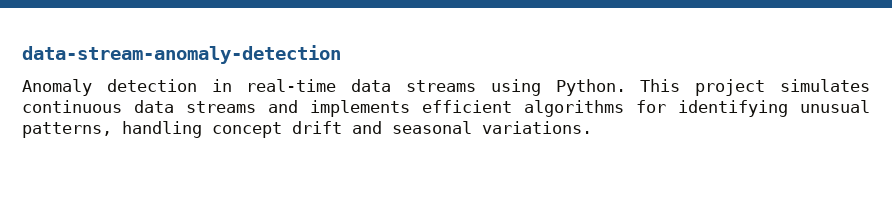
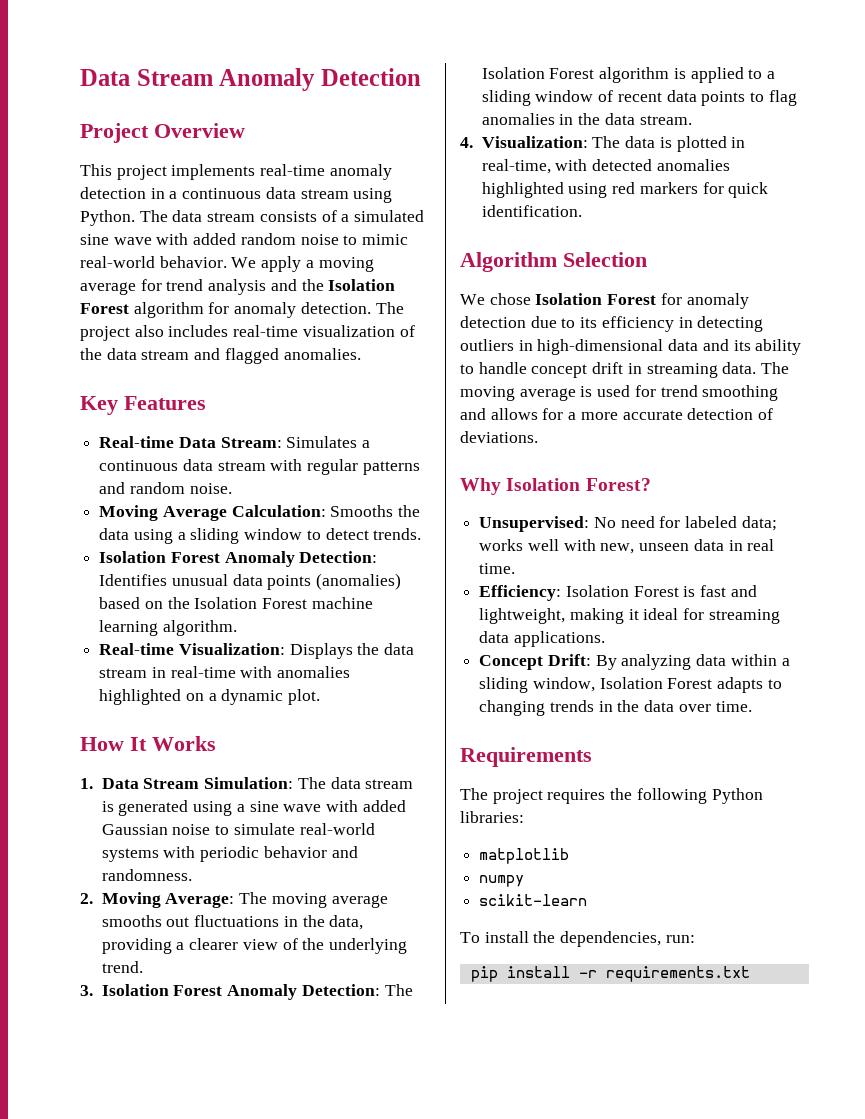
- data-stream-anomaly-detection
- Anomaly detection in real-time data streams using Python. This project simulates continuous data streams and implements efficient algorithms for identifying unusual patterns, handling concept drift and seasonal variations.
+ Data Stream Anomaly Detection
+ Project Overview
+ This project implements real-time anomaly detection in a continuous data stream using Python. The data stream consists of a simulated sine wave with added random noise to mimic real-world behavior. We apply a moving average for trend analysis and the Isolation Forest algorithm for anomaly detection. The project also includes real-time visualization of the data stream and flagged anomalies.
+ Key Features
+ Real-time Data Stream: Simulates a continuous data stream with regular patterns and random noise.
+ Moving Average Calculation: Smooths the data using a sliding window to detect trends.
+ Isolation Forest Anomaly Detection: Identifies unusual data points (anomalies) based on the Isolation Forest machine learning algorithm.
+ Real-time Visualization: Displays the data stream in real-time with anomalies highlighted on a dynamic plot.
+ How It Works
+ 1. Data Stream Simulation: The data stream is generated using a sine wave with added Gaussian noise to simulate real-world systems with periodic behavior and randomness.
+ 2. Moving Average: The moving average smooths out fluctuations in the data, providing a clearer view of the underlying trend.
+ 3. Isolation Forest Anomaly Detection: The Isolation Forest algorithm is applied to a sliding window of recent data points to flag anomalies in the data stream.
+ 4. Visualization: The data is plotted in real-time, with detected anomalies highlighted using red markers for quick identification.
+ Algorithm Selection
+ We chose Isolation Forest for anomaly detection due to its efficiency in detecting outliers in high-dimensional data and its ability to handle concept drift in streaming data. The moving average is used for trend smoothing and allows for a more accurate detection of deviations.
+ Why Isolation Forest?
+ Unsupervised: No need for labeled data; works well with new, unseen data in real time.
+ Efficiency: Isolation Forest is fast and lightweight, making it ideal for streaming data applications.
+ Concept Drift: By analyzing data within a sliding window, Isolation Forest adapts to changing trends in the data over time.
+ Requirements
+ The project requires the following Python libraries:
+ matplotlib
+ numpy
+ scikit-learn
+ To install the dependencies, run:
+ pip install -r requirements.txt

